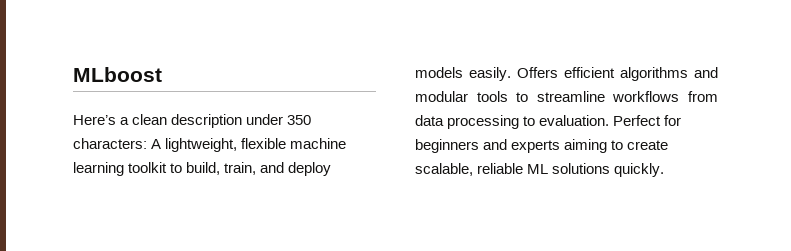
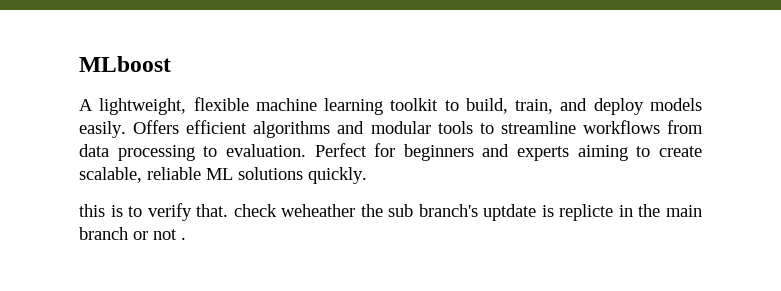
- Here’s a clean description under 350 characters: A lightweight, flexible machine learning toolkit to build, train, and deploy models easily.
+ A lightweight, flexible machine learning toolkit to build, train, and deploy models easily.
+ this is to verify that. check weheather the sub branch's uptdate is replicte in the main branch or not .

